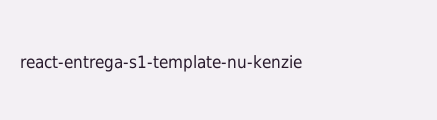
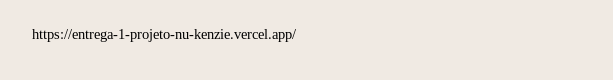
- react-entrega-s1-template-nu-kenzie
+ https://entrega-1-projeto-nu-kenzie.vercel.app/

